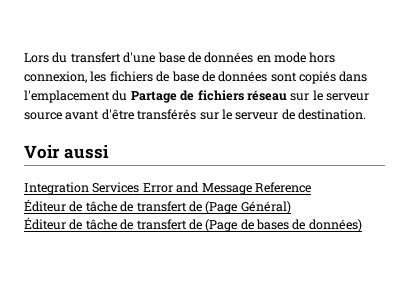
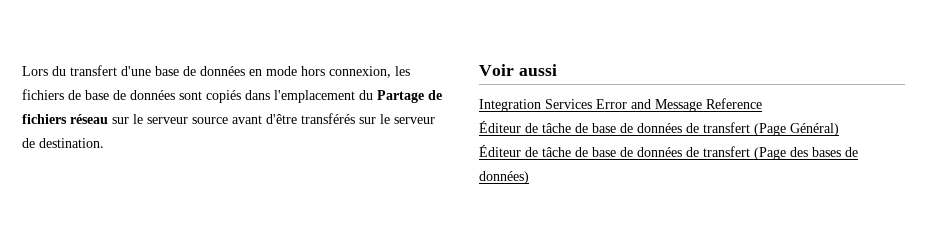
- Éditeur de tâche de transfert de (Page Général)
+ Éditeur de tâche de base de données de transfert (Page Général)
- Éditeur de tâche de transfert de (Page de bases de données)
+ Éditeur de tâche de base de données de transfert (Page des bases de données)

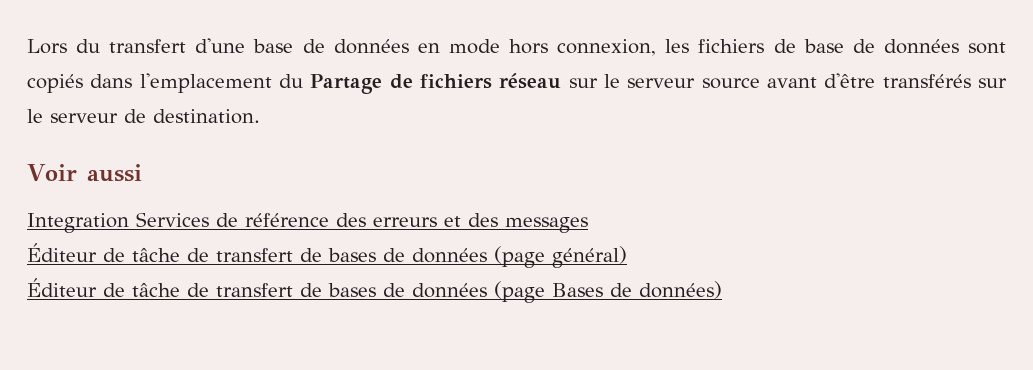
- Integration Services Error and Message Reference
- Éditeur de tâche de base de données de transfert (Page Général)
- Éditeur de tâche de base de données de transfert (Page des bases de données)
+ Integration Services de référence des erreurs et des messages
+ Éditeur de tâche de transfert de bases de données (page général)
+ Éditeur de tâche de transfert de bases de données (page Bases de données)

